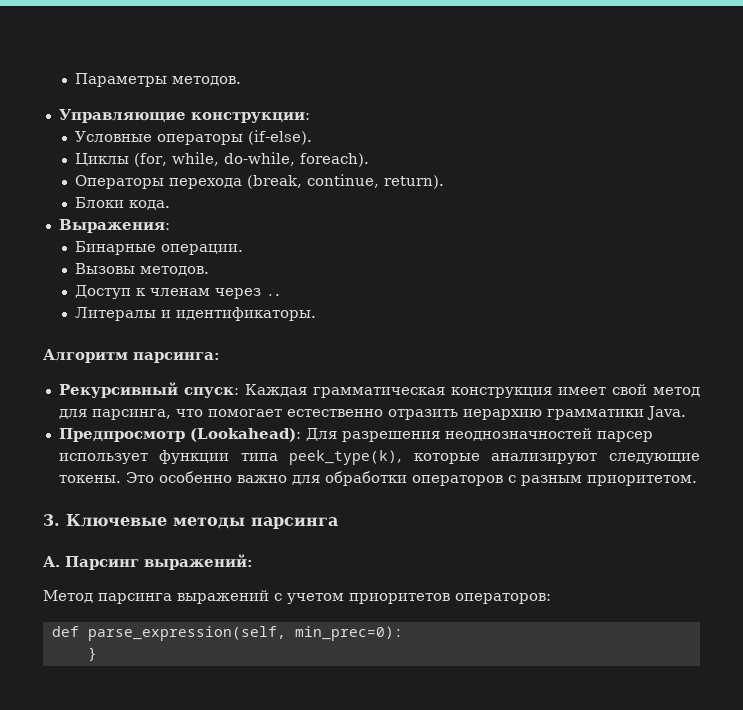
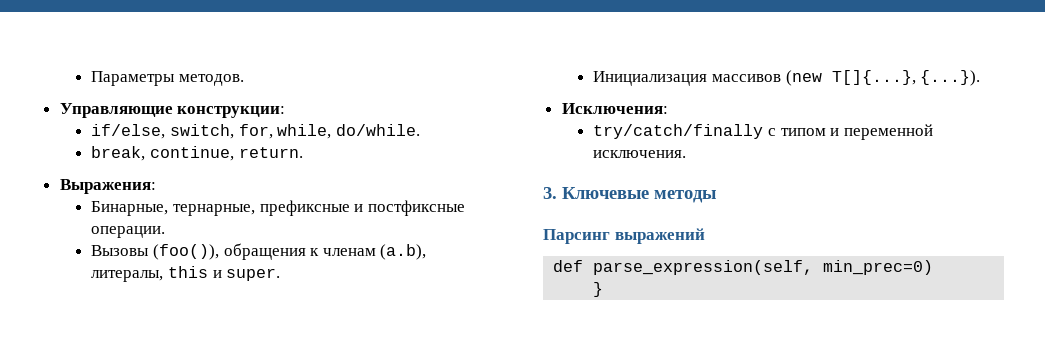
- Условные операторы (if-else).
- Циклы (for, while, do-while, foreach).
- Операторы перехода (break, continue, return).
- Блоки кода.
+ if/else, switch, for, while, do/while.
+ break, continue, return.
  Выражения:
- Бинарные операции.
- Вызовы методов.
- Доступ к членам через ..
- Литералы и идентификаторы.
- Алгоритм парсинга:
- Рекурсивный спуск: Каждая грамматическая конструкция имеет свой метод для парсинга, что помогает естественно отразить иерархию грамматики Java.
- Предпросмотр (Lookahead): Для разрешения неоднозначностей парсер использует функции типа peek_type(k), которые анализируют следующие токены. Это особенно важно для обработки операторов с разным приоритетом.
- 3. Ключевые методы парсинга
- А. Парсинг выражений:
- Метод парсинга выражений с учетом приоритетов операторов:
+ Бинарные, тернарные, префиксные и постфиксные операции.
+ Вызовы (foo()), обращения к членам (a.b), литералы, this и super.
+ Инициализация массивов (new T[]{...}, {...}).
+ Исключения:
+ try/catch/finally с типом и переменной исключения.
+ 3. Ключевые методы
+ Парсинг выражений
- def parse_expression(self, min_prec=0):
+ def parse_expression(self, min_prec=0)

